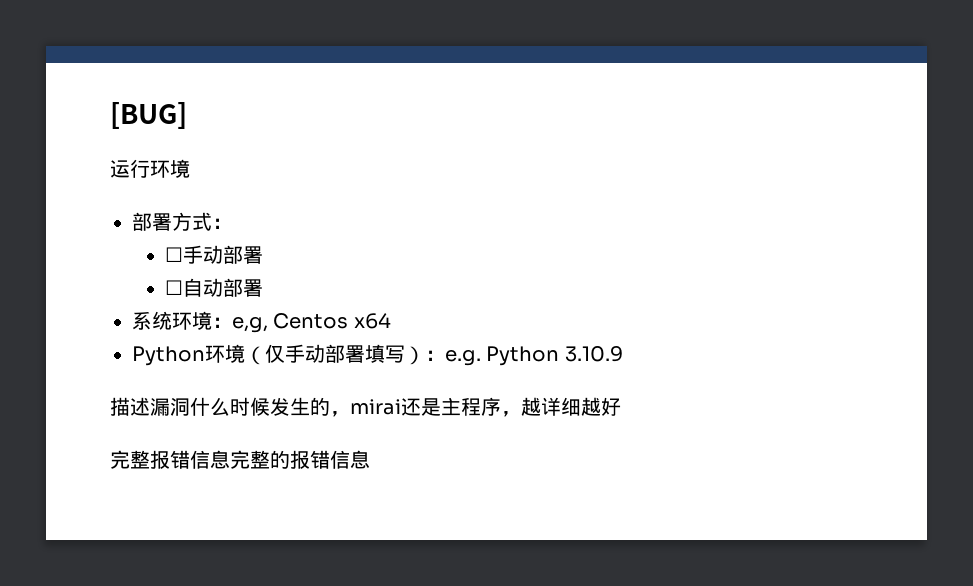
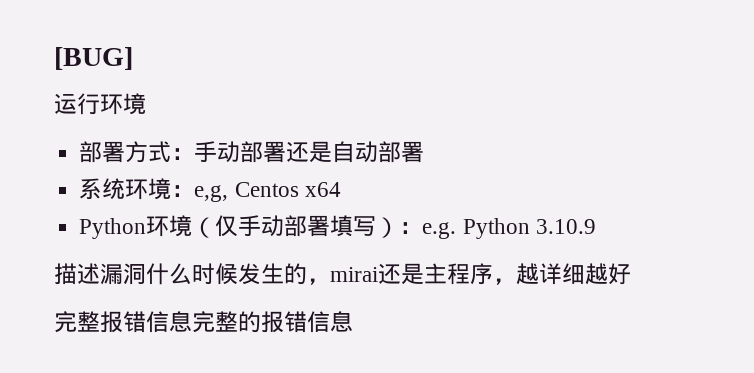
- 部署方式：
- ☐手动部署
- ☐自动部署
+ 部署方式：手动部署还是自动部署

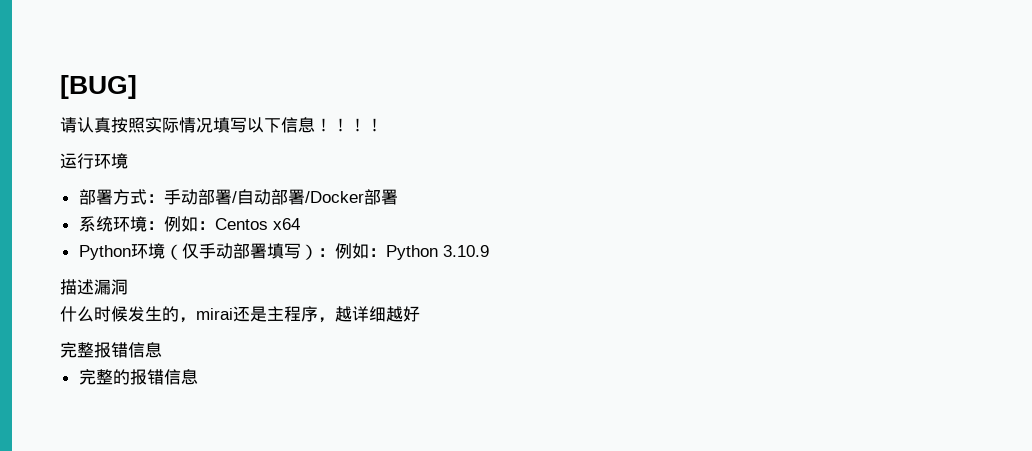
+ 请认真按照实际情况填写以下信息！！！！
- 部署方式：手动部署还是自动部署
+ 部署方式：手动部署/自动部署/Docker部署
- 系统环境：e,g, Centos x64
+ 系统环境：例如：Centos x64
- Python环境（仅手动部署填写）：e.g. Python 3.10.9
+ Python环境（仅手动部署填写）：例如：Python 3.10.9
- 描述漏洞什么时候发生的，mirai还是主程序，越详细越好
+ 描述漏洞
+ 什么时候发生的，mirai还是主程序，越详细越好
- 完整报错信息完整的报错信息
+ 完整报错信息
+ 完整的报错信息

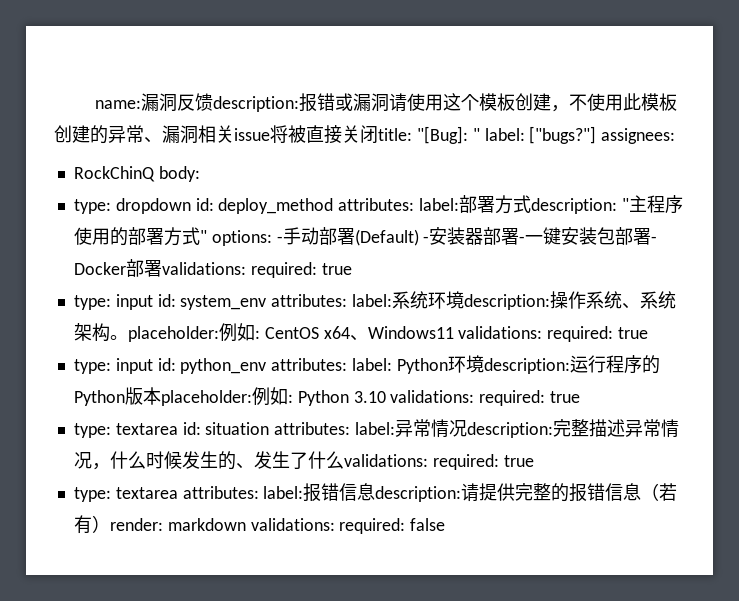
- [BUG]
- 请认真按照实际情况填写以下信息！！！！
- 运行环境
- 部署方式：手动部署/自动部署/Docker部署
- 系统环境：例如：Centos x64
- Python环境（仅手动部署填写）：例如：Python 3.10.9
- 描述漏洞
- 什么时候发生的，mirai还是主程序，越详细越好
- 完整报错信息
- 完整的报错信息
+ name:漏洞反馈description:报错或漏洞请使用这个模板创建，不使用此模板创建的异常、漏洞相关issue将被直接关闭title: "[Bug]: " label: ["bugs?"] assignees:
+ RockChinQ body:
+ type: dropdown id: deploy_method attributes: label:部署方式description: "主程序使用的部署方式" options: -手动部署(Default) -安装器部署-一键安装包部署- Docker部署validations: required: true
+ type: input id: system_env attributes: label:系统环境description:操作系统、系统架构。placeholder:例如: CentOS x64、Windows11 validations: required: true
+ type: input id: python_env attributes: label: Python环境description:运行程序的Python版本placeholder:例如: Python 3.10 validations: required: true
+ type: textarea id: situation attributes: label:异常情况description:完整描述异常情况，什么时候发生的、发生了什么validations: required: true
+ type: textarea attributes: label:报错信息description:请提供完整的报错信息（若有）render: markdown validations: required: false

